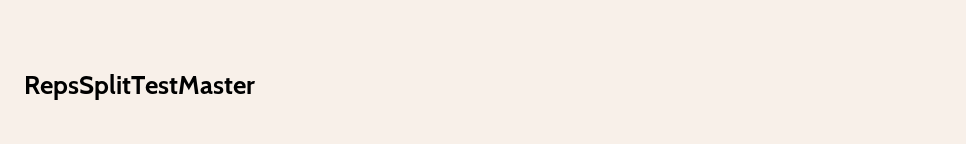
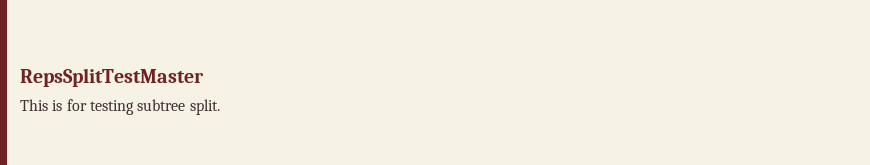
+ This is for testing subtree split.

